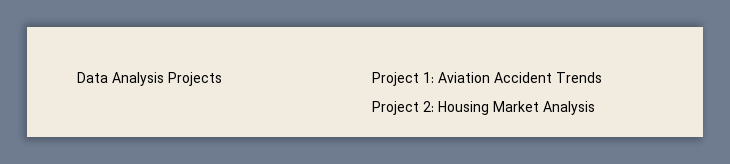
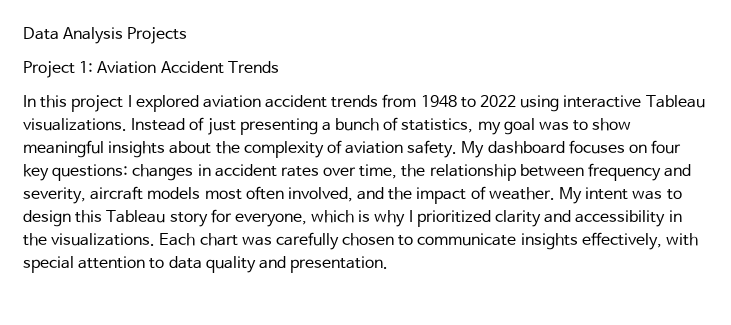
- Project 2: Housing Market Analysis
+ In this project I explored aviation accident trends from 1948 to 2022 using interactive Tableau visualizations. Instead of just presenting a bunch of statistics, my goal was to show meaningful insights about the complexity of aviation safety. My dashboard focuses on four key questions: changes in accident rates over time, the relationship between frequency and severity, aircraft models most often involved, and the impact of weather. My intent was to design this Tableau story for everyone, which is why I prioritized clarity and accessibility in the visualizations. Each chart was carefully chosen to communicate insights effectively, with special attention to data quality and presentation.

